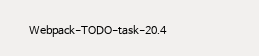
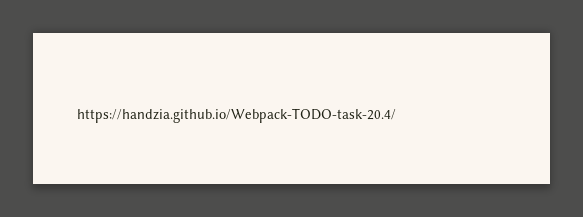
- Webpack-TODO-task-20.4
+ https://handzia.github.io/Webpack-TODO-task-20.4/

